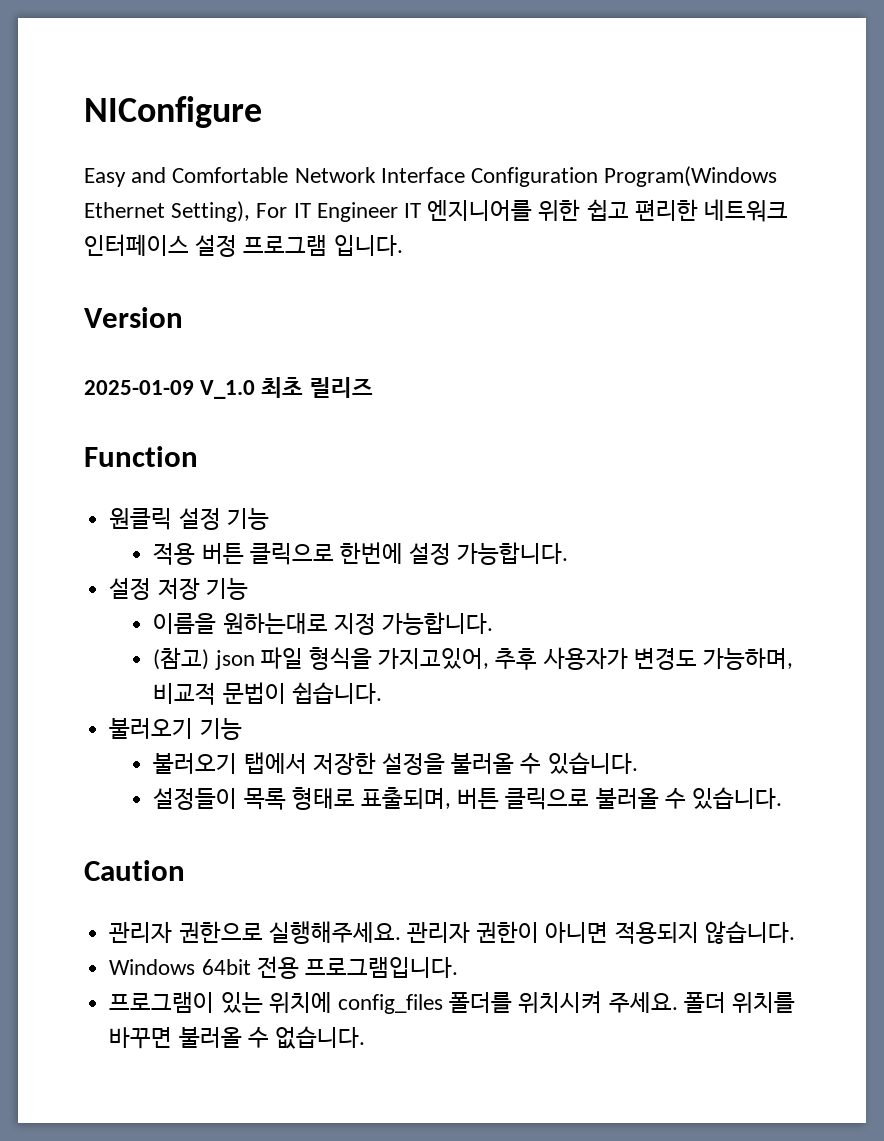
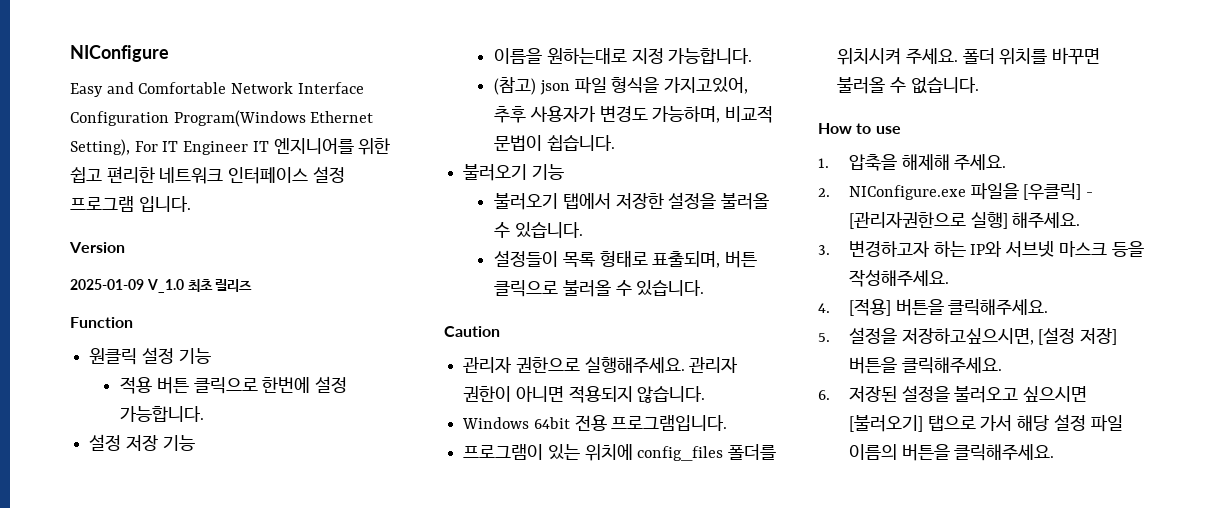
+ How to use
+ 1. 압축을 해제해 주세요.
+ 2. NIConfigure.exe 파일을 [우클릭] - [관리자권한으로 실행] 해주세요.
+ 3. 변경하고자 하는 IP와 서브넷 마스크 등을 작성해주세요.
+ 4. [적용] 버튼을 클릭해주세요.
+ 5. 설정을 저장하고싶으시면, [설정 저장] 버튼을 클릭해주세요.
+ 6. 저장된 설정을 불러오고 싶으시면 [불러오기] 탭으로 가서 해당 설정 파일 이름의 버튼을 클릭해주세요.

